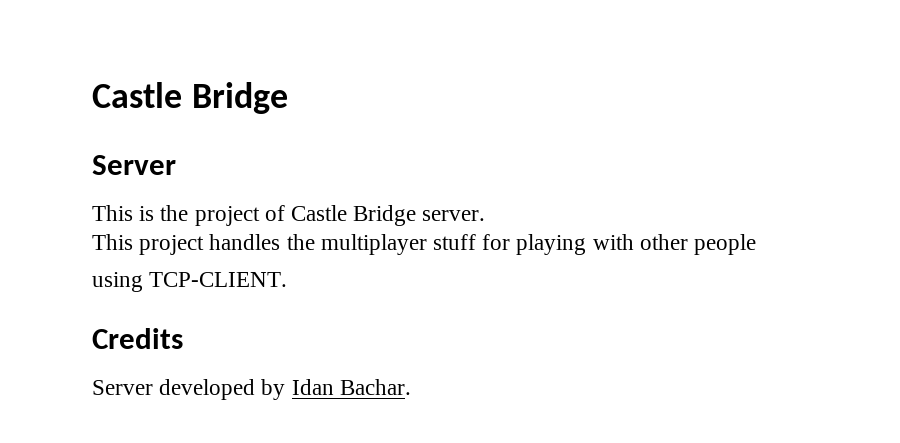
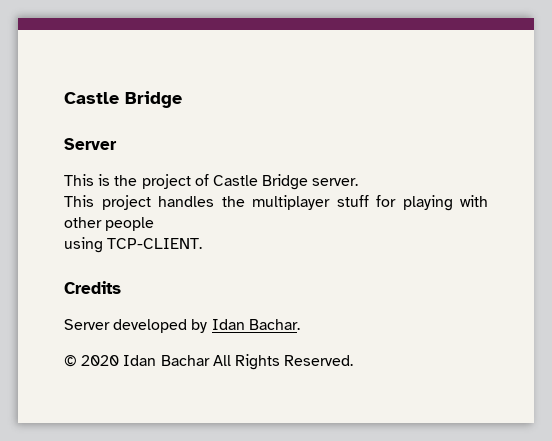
+ © 2020 Idan Bachar All Rights Reserved.

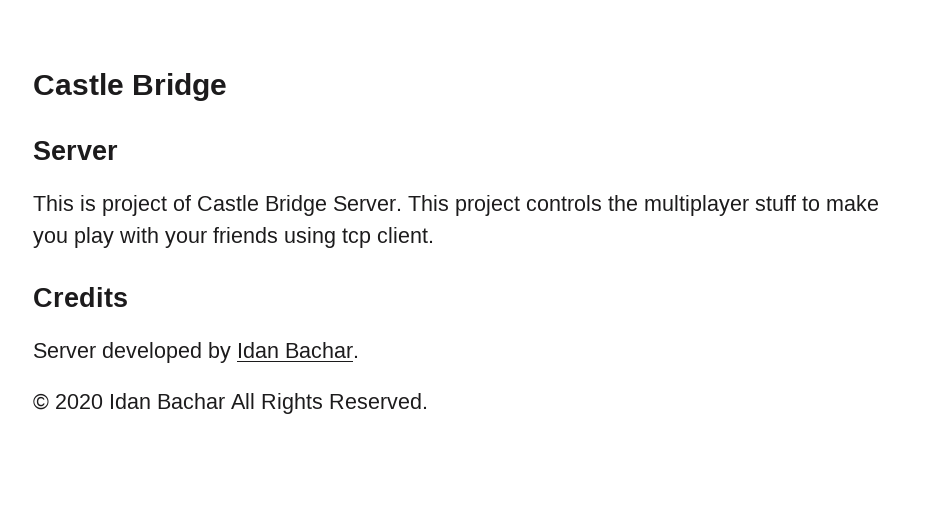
- This is the project of Castle Bridge server.
- This project handles the multiplayer stuff for playing with other people
- using TCP-CLIENT.
+ This is project of Castle Bridge Server. This project controls the multiplayer stuff to make you play with your friends using tcp client.

